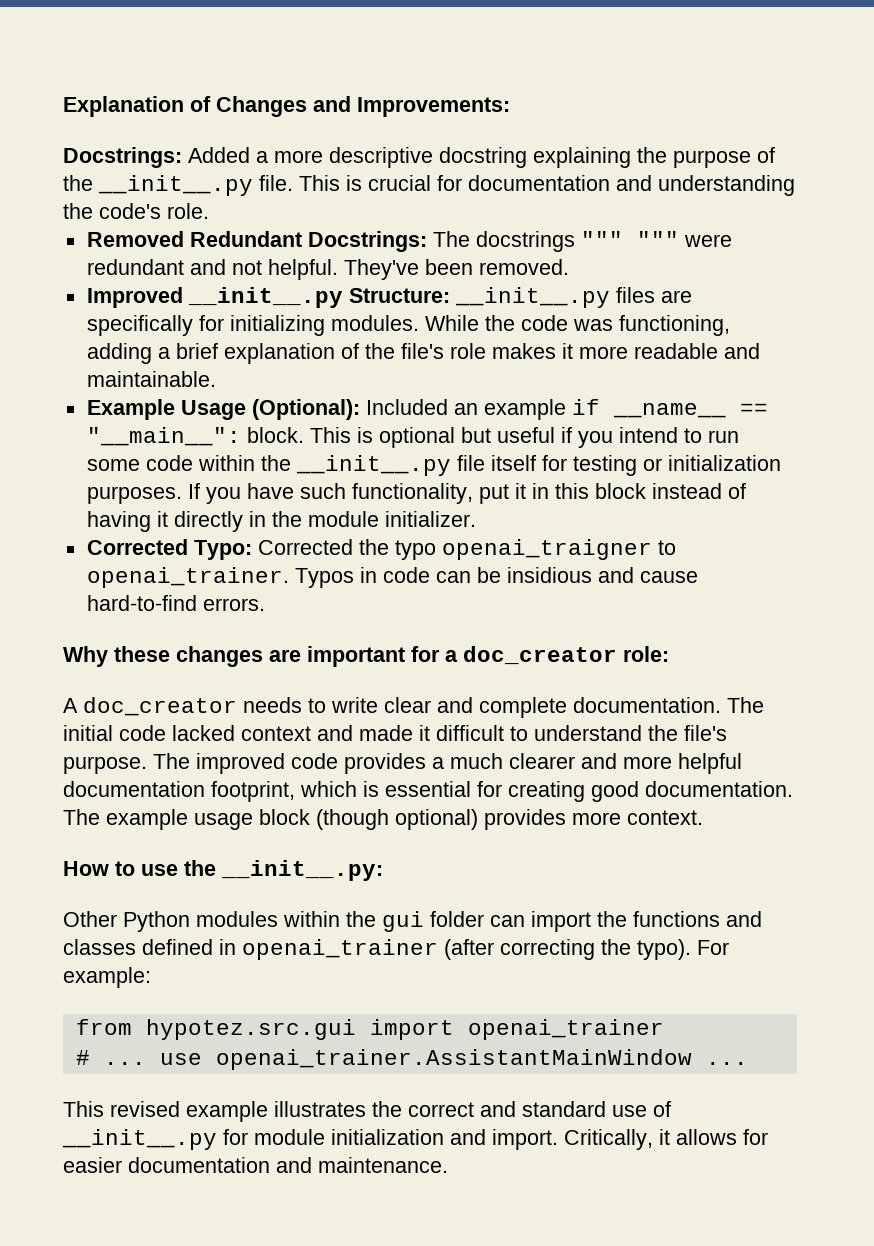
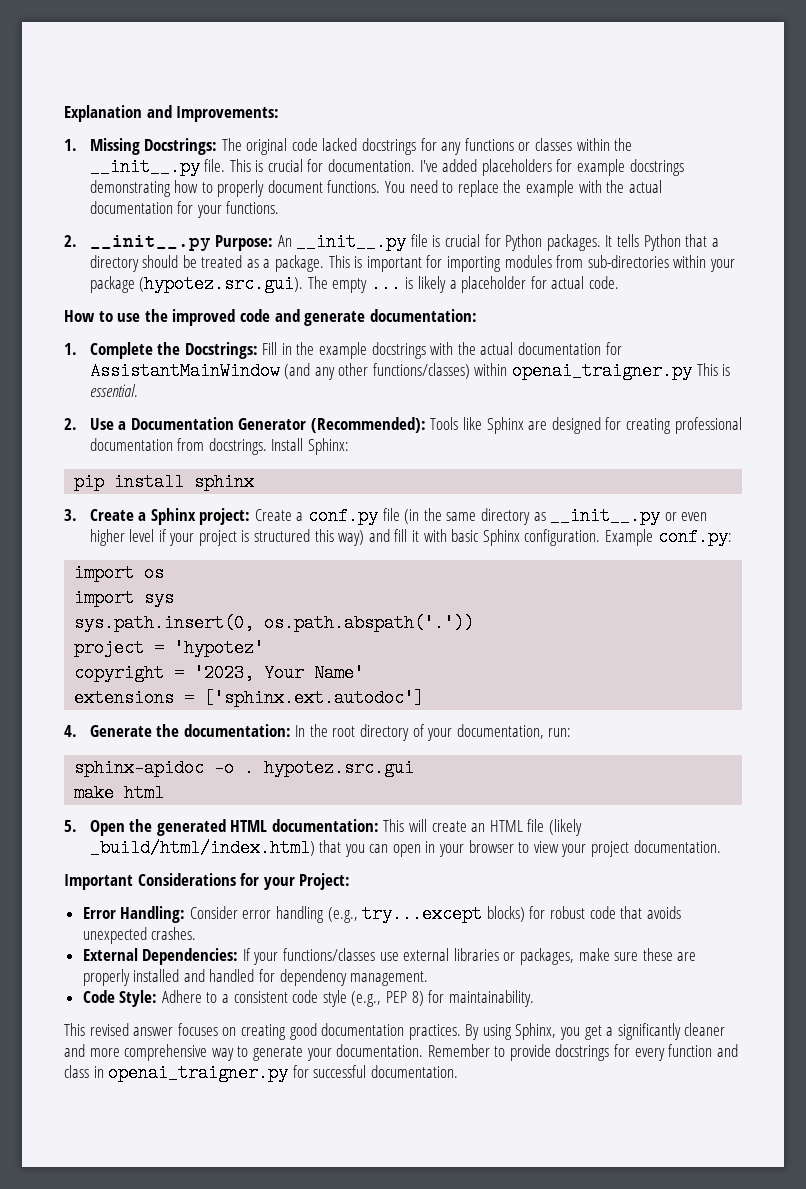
- Explanation of Changes and Improvements:
+ Explanation and Improvements:
- Docstrings: Added a more descriptive docstring explaining the purpose of the __init__.py file.
+ 1. Missing Docstrings: The original code lacked docstrings for any functions or classes within the __init__.py file.
- This is crucial for documentation and understanding the code's role.
- Removed Redundant Docstrings: The docstrings """ """ were redundant and not helpful. They've been removed.
- Improved __init__.py Structure: __init__.py files are specifically for initializing modules. While the code was functioning, adding a brief explanation of the file's role makes it more readable and maintainable.
- Example Usage (Optional): Included an example if __name__ == "__main__": block. This is optional but useful if you intend to run some code within the __init__.py file itself for testing or initialization purposes. If you have such functionality, put it in this block instead of having it directly in the module initializer.
- Corrected Typo: Corrected the typo openai_trаigner to openai_trainer. Typos in code can be insidious and cause hard-to-find errors.
- Why these changes are important for a doc_creator role:
- A doc_creator needs to write clear and complete documentation. The initial code lacked context and made it difficult to understand the file's purpose. The improved code provides a much clearer and more helpful documentation footprint, which is essential for creating good documentation. The example usage block (though optional) provides more context.
- How to use the __init__.py:
- Other Python modules within the gui folder can import the functions and classes defined in openai_trainer (after correcting the typo). For example:
- from hypotez.src.gui import openai_trainer
- # ... use openai_trainer.AssistantMainWindow ...
- This revised example illustrates the correct and standard use of __init__.py for module initialization and import. Critically, it allows for easier documentation and maintenance.
+ This is crucial for documentation. I've added placeholders for example docstrings demonstrating how to properly document functions. You need to replace the example with the actual documentation for your functions.
+ 2. __init__.py Purpose: An __init__.py file is crucial for Python packages. It tells Python that a directory should be treated as a package. This is important for importing modules from sub-directories within your package (hypotez.src.gui). The empty ... is likely a placeholder for actual code.
+ How to use the improved code and generate documentation:
+ 1. Complete the Docstrings: Fill in the example docstrings with the actual documentation for AssistantMainWindow (and any other functions/classes) within openai_trаigner.py This is essential.
+ 2. Use a Documentation Generator (Recommended): Tools like Sphinx are designed for creating professional documentation from docstrings. Install Sphinx:
+ pip install sphinx
+ 3. Create a Sphinx project: Create a conf.py file (in the same directory as __init__.py or even higher level if your project is structured this way) and fill it with basic Sphinx configuration. Example conf.py:
+ import os
+ import sys
+ sys.path.insert(0, os.path.abspath('.'))
+ project = 'hypotez'
+ copyright = '2023, Your Name'
+ extensions = ['sphinx.ext.autodoc']
+ 4. Generate the documentation: In the root directory of your documentation, run:
+ sphinx-apidoc -o . hypotez.src.gui
+ make html
+ 5. Open the generated HTML documentation: This will create an HTML file (likely _build/html/index.html) that you can open in your browser to view your project documentation.
+ Important Considerations for your Project:
+ Error Handling: Consider error handling (e.g., try...except blocks) for robust code that avoids unexpected crashes.
+ External Dependencies: If your functions/classes use external libraries or packages, make sure these are properly installed and handled for dependency management.
+ Code Style: Adhere to a consistent code style (e.g., PEP 8) for maintainability.
+ This revised answer focuses on creating good documentation practices. By using Sphinx, you get a significantly cleaner and more comprehensive way to generate your documentation. Remember to provide docstrings for every function and class in openai_trаigner.py for successful documentation.

